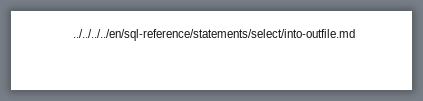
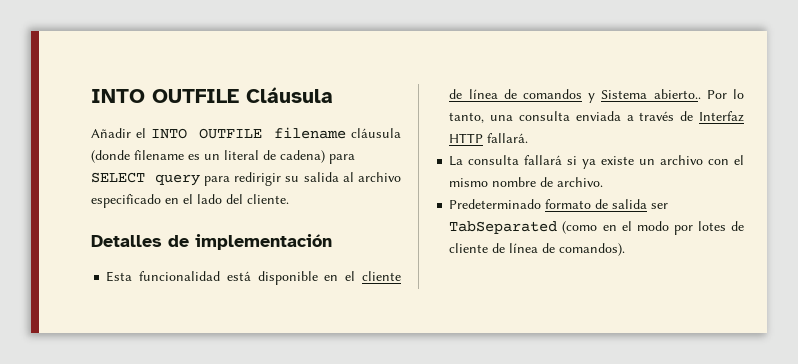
- ../../../../en/sql-reference/statements/select/into-outfile.md
+ INTO OUTFILE Cláusula
+ Añadir el INTO OUTFILE filename cláusula (donde filename es un literal de cadena) para SELECT query para redirigir su salida al archivo especificado en el lado del cliente.
+ Detalles de implementación
+ Esta funcionalidad está disponible en el cliente de línea de comandos y Sistema abierto.. Por lo tanto, una consulta enviada a través de Interfaz HTTP fallará.
+ La consulta fallará si ya existe un archivo con el mismo nombre de archivo.
+ Predeterminado formato de salida ser TabSeparated (como en el modo por lotes de cliente de línea de comandos).

